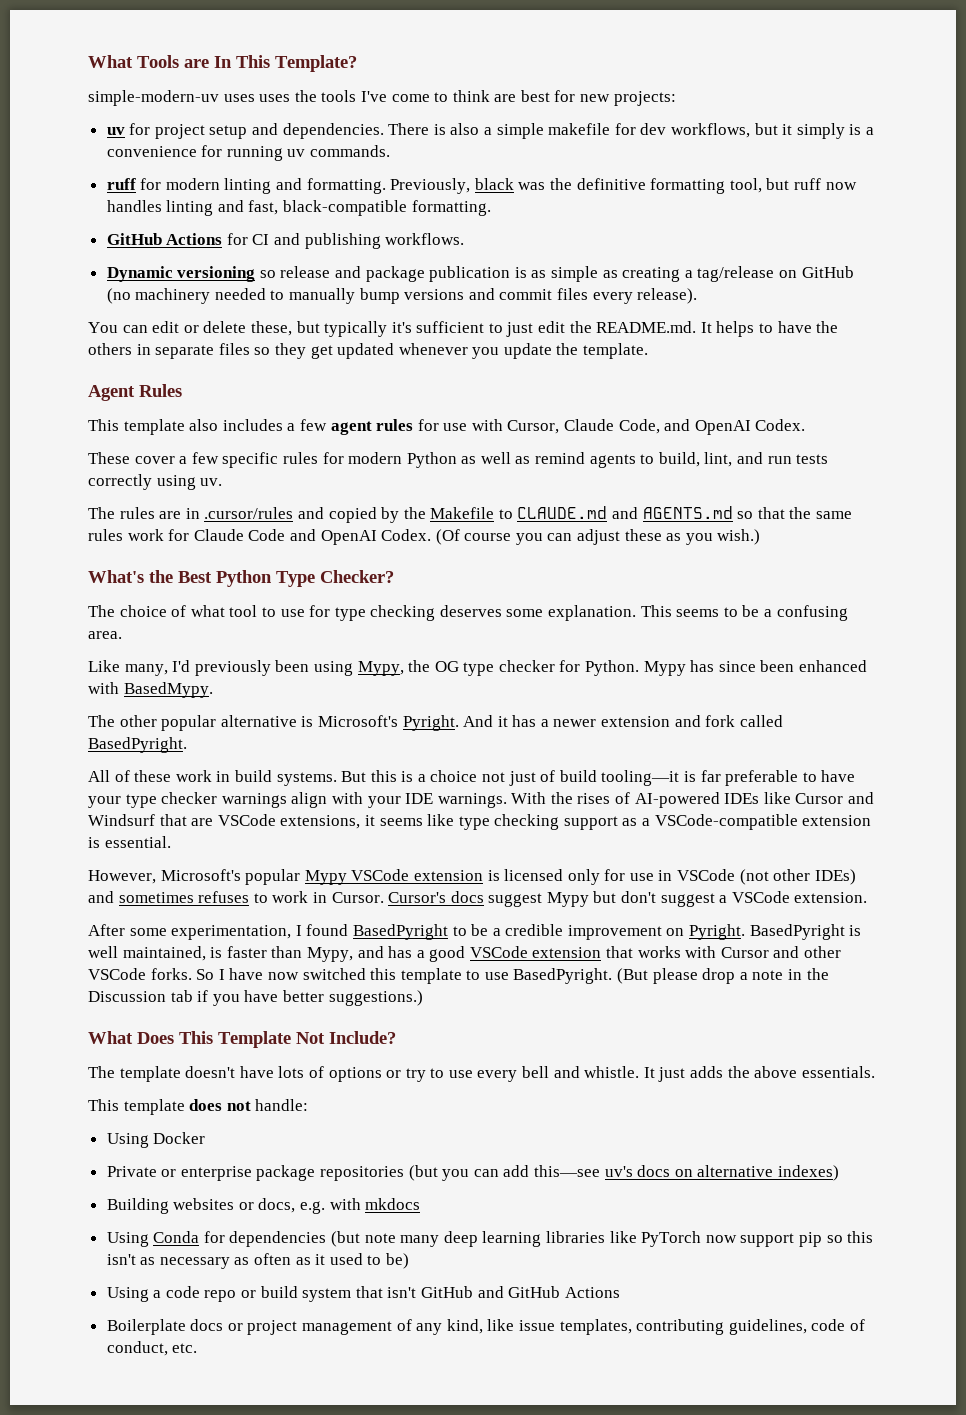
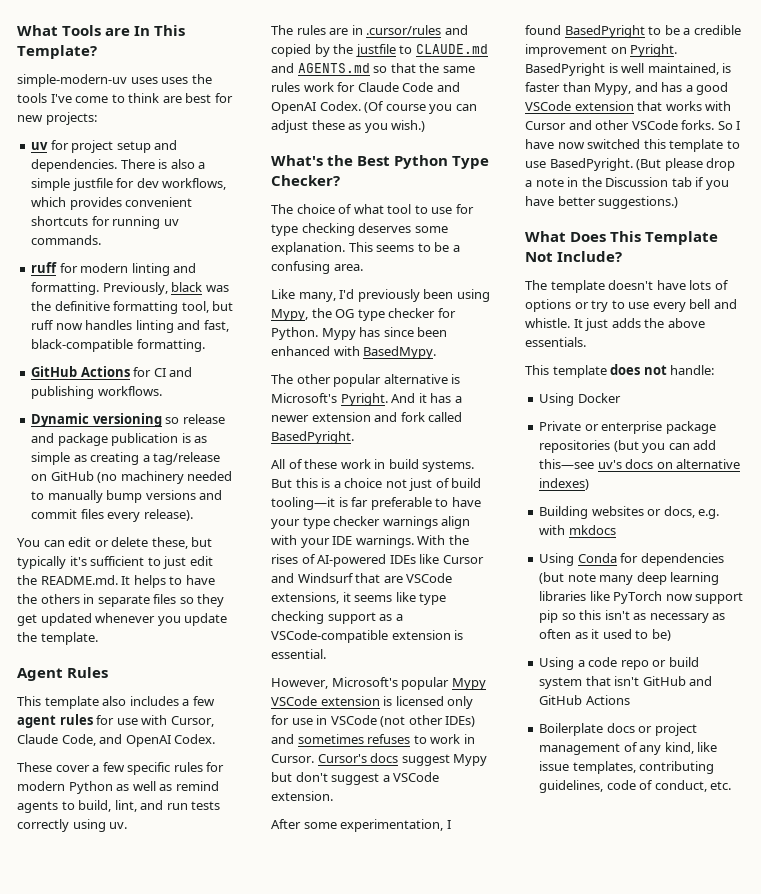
- There is also a simple makefile for dev workflows, but it simply is a convenience for running uv commands.
+ There is also a simple justfile for dev workflows, which provides convenient shortcuts for running uv commands.
- The rules are in .cursor/rules and copied by the Makefile to CLAUDE.md and AGENTS.md so that the same rules work for Claude Code and OpenAI Codex.
+ The rules are in .cursor/rules and copied by the justfile to CLAUDE.md and AGENTS.md so that the same rules work for Claude Code and OpenAI Codex.

